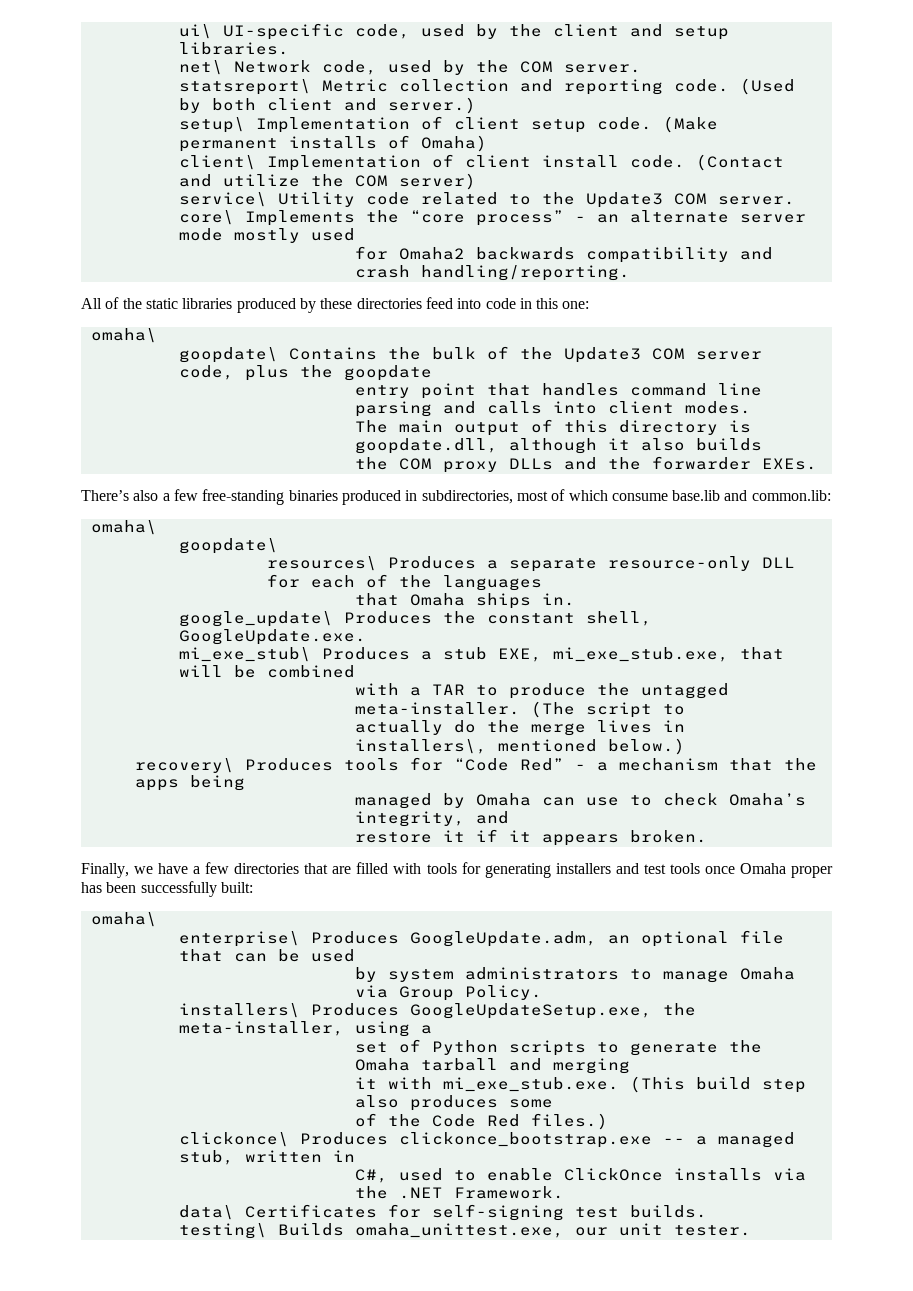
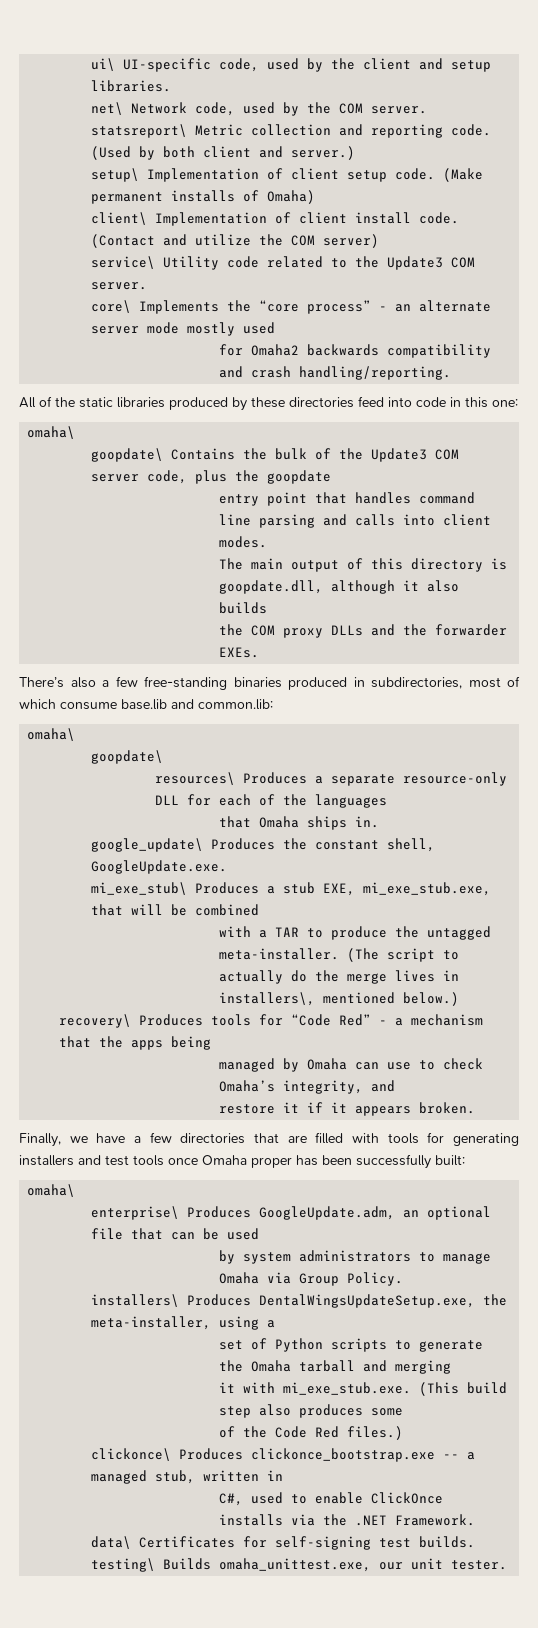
- installers\ Produces GoogleUpdateSetup.exe, the meta-installer, using a
+ installers\ Produces DentalWingsUpdateSetup.exe, the meta-installer, using a

